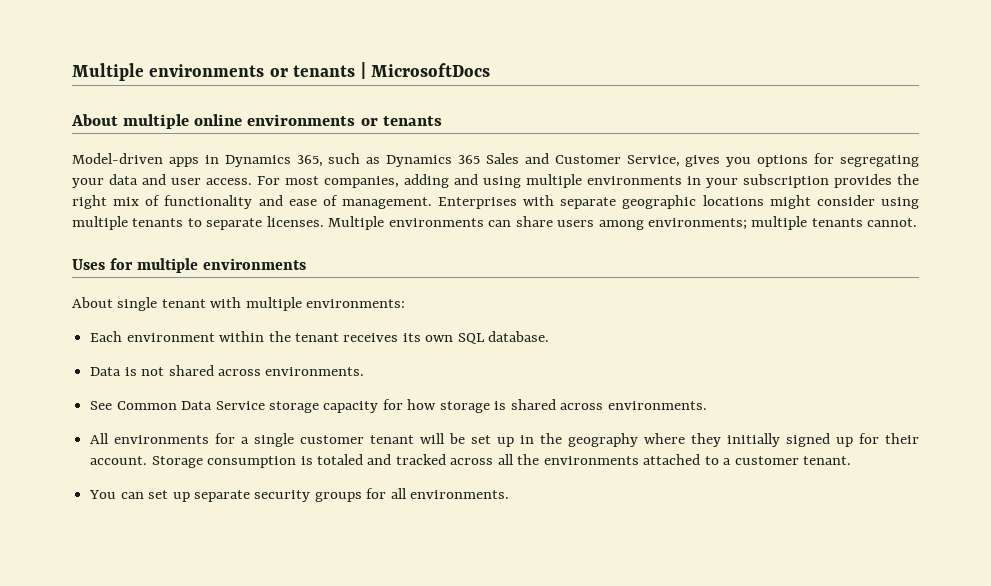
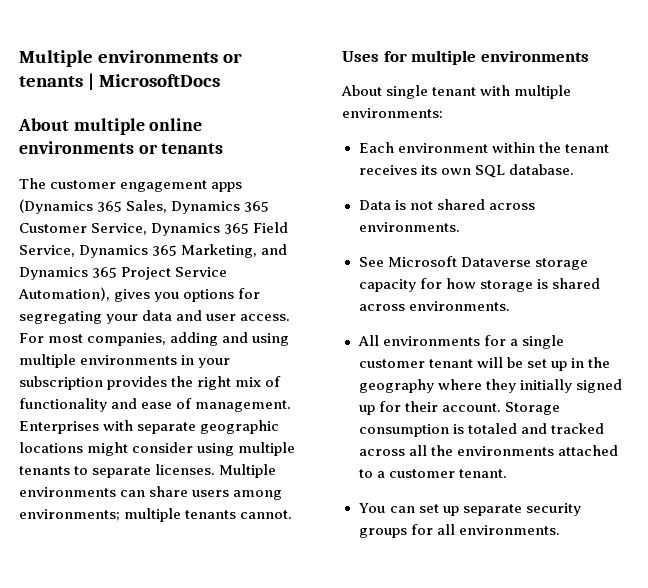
- Model-driven apps in Dynamics 365, such as Dynamics 365 Sales and Customer Service, gives you options for segregating your data and user access.
+ The customer engagement apps (Dynamics 365 Sales, Dynamics 365 Customer Service, Dynamics 365 Field Service, Dynamics 365 Marketing, and Dynamics 365 Project Service Automation), gives you options for segregating your data and user access.
- See Common Data Service storage capacity for how storage is shared across environments.
+ See Microsoft Dataverse storage capacity for how storage is shared across environments.

